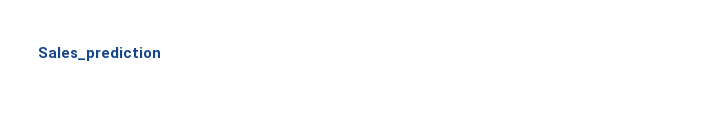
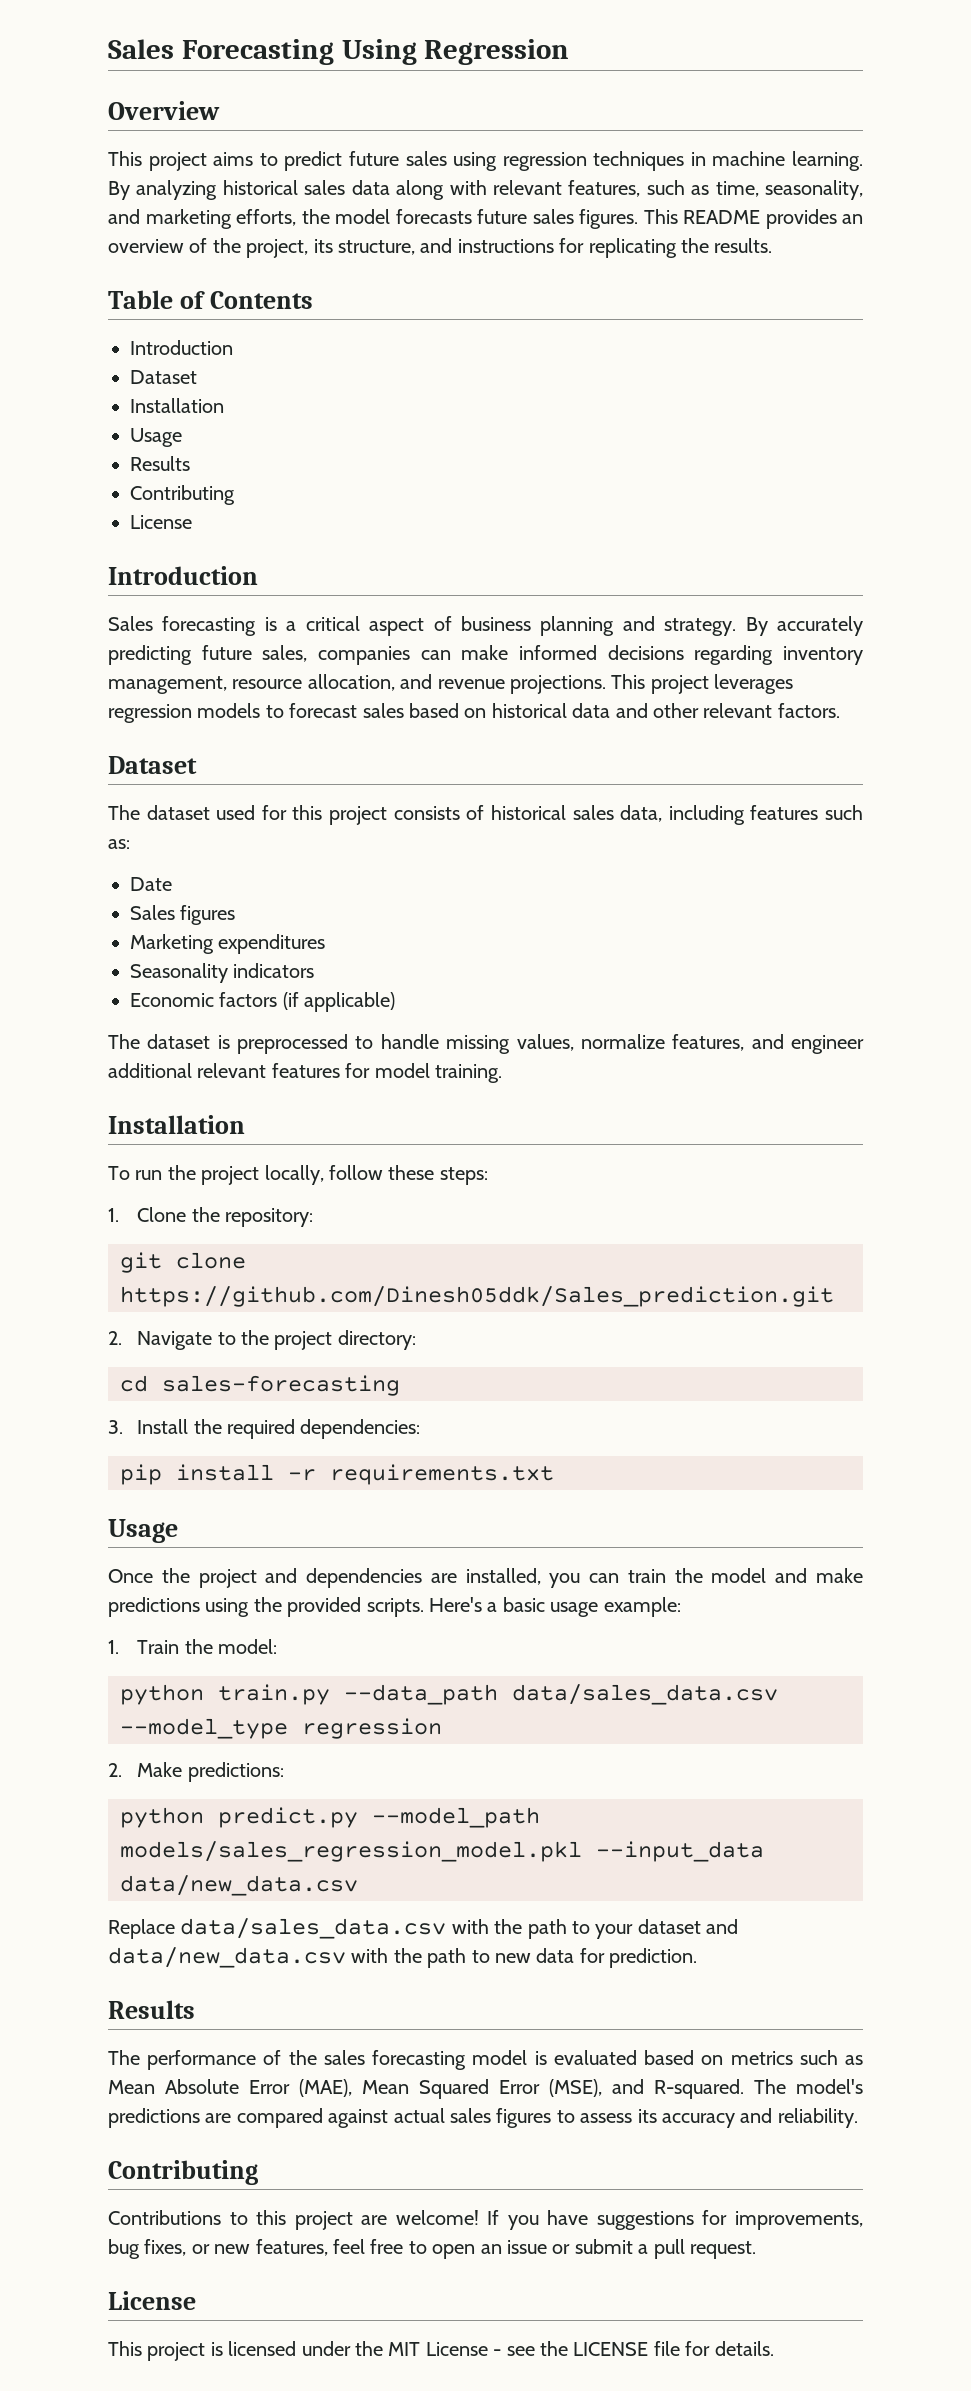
- Sales_prediction
+ Sales Forecasting Using Regression
+ Overview
+ This project aims to predict future sales using regression techniques in machine learning. By analyzing historical sales data along with relevant features, such as time, seasonality, and marketing efforts, the model forecasts future sales figures. This README provides an overview of the project, its structure, and instructions for replicating the results.
+ Table of Contents
+ Introduction
+ Dataset
+ Installation
+ Usage
+ Results
+ Contributing
+ License
+ Introduction
+ Sales forecasting is a critical aspect of business planning and strategy. By accurately predicting future sales, companies can make informed decisions regarding inventory management, resource allocation, and revenue projections. This project leverages regression models to forecast sales based on historical data and other relevant factors.
+ Dataset
+ The dataset used for this project consists of historical sales data, including features such as:
+ Date
+ Sales figures
+ Marketing expenditures
+ Seasonality indicators
+ Economic factors (if applicable)
+ The dataset is preprocessed to handle missing values, normalize features, and engineer additional relevant features for model training.
+ Installation
+ To run the project locally, follow these steps:
+ 1. Clone the repository:
+ git clone https://github.com/Dinesh05ddk/Sales_prediction.git
+ 2. Navigate to the project directory:
+ cd sales-forecasting
+ 3. Install the required dependencies:
+ pip install -r requirements.txt
+ Usage
+ Once the project and dependencies are installed, you can train the model and make predictions using the provided scripts. Here's a basic usage example:
+ 1. Train the model:
+ python train.py --data_path data/sales_data.csv --model_type regression
+ 2. Make predictions:
+ python predict.py --model_path models/sales_regression_model.pkl --input_data data/new_data.csv
+ Replace data/sales_data.csv with the path to your dataset and data/new_data.csv with the path to new data for prediction.
+ Results
+ The performance of the sales forecasting model is evaluated based on metrics such as Mean Absolute Error (MAE), Mean Squared Error (MSE), and R-squared. The model's predictions are compared against actual sales figures to assess its accuracy and reliability.
+ Contributing
+ Contributions to this project are welcome! If you have suggestions for improvements, bug fixes, or new features, feel free to open an issue or submit a pull request.
+ License
+ This project is licensed under the MIT License - see the LICENSE file for details.

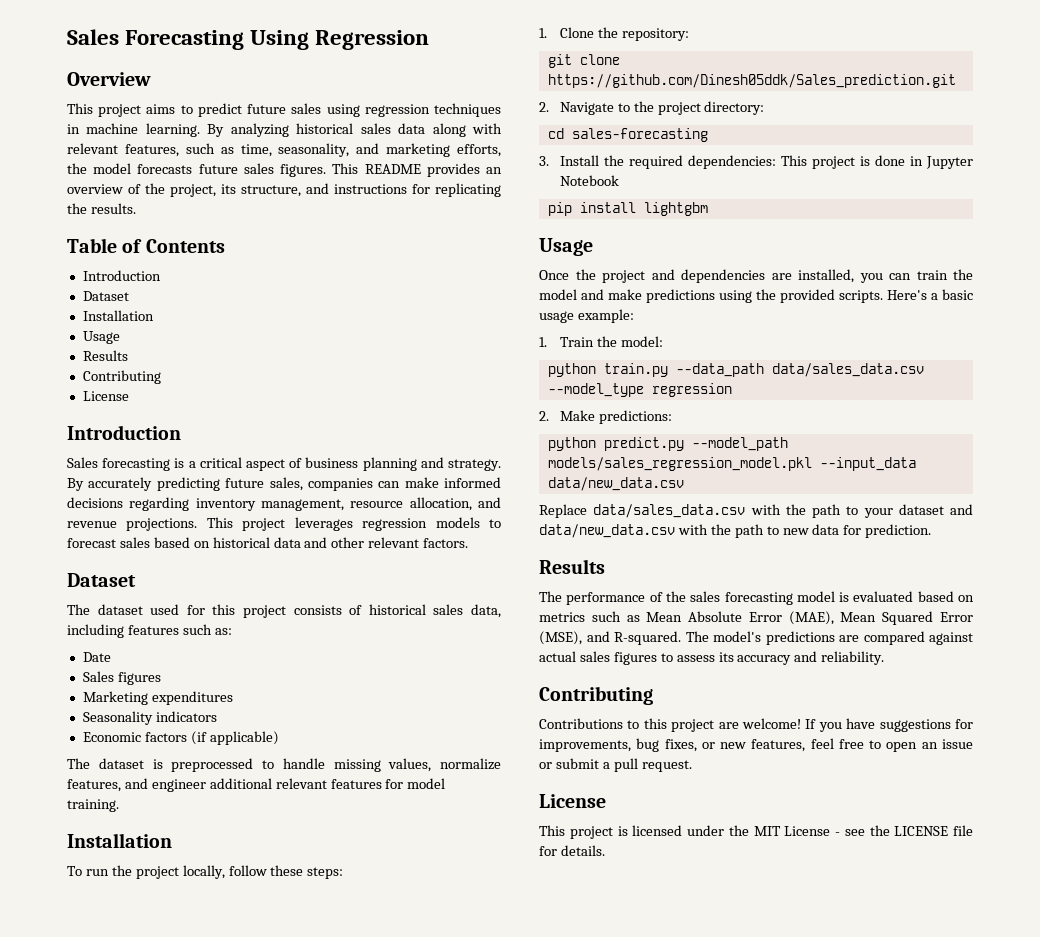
- 3. Install the required dependencies:
+ 3. Install the required dependencies: This project is done in Jupyter Notebook
- pip install -r requirements.txt
+ pip install lightgbm

